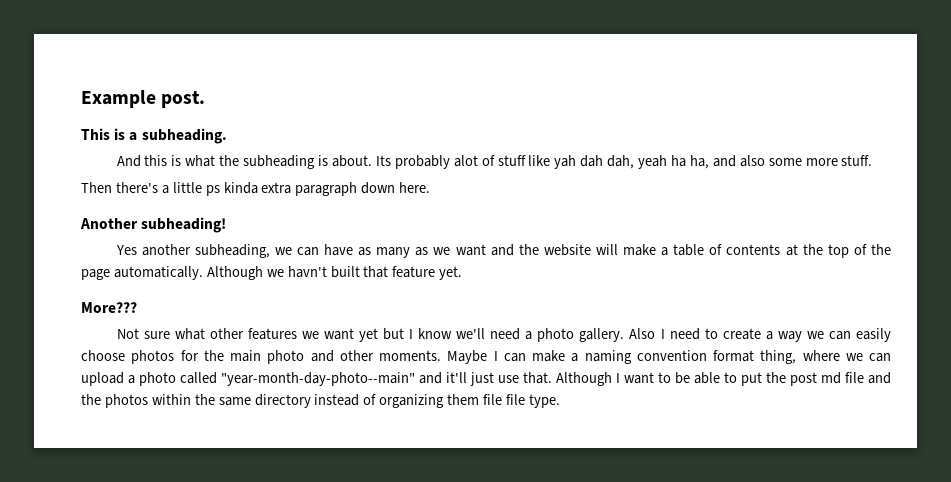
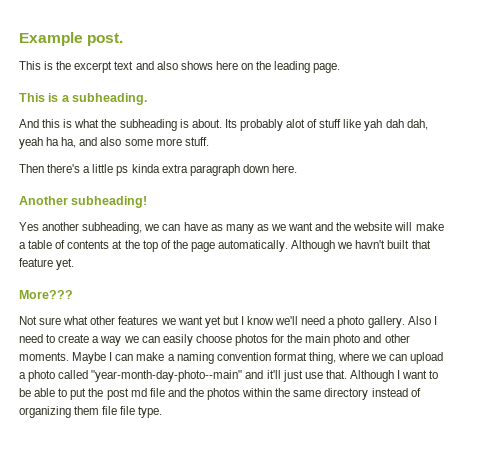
+ This is the excerpt text and also shows here on the leading page.

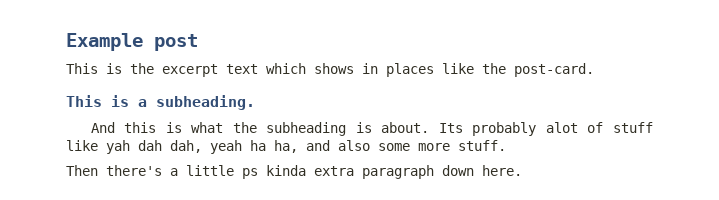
- Example post.
+ Example post
- This is the excerpt text and also shows here on the leading page.
+ This is the excerpt text which shows in places like the post-card.
- Another subheading!
- Yes another subheading, we can have as many as we want and the website will make a table of contents at the top of the page automatically. Although we havn't built that feature yet.
- More???
- Not sure what other features we want yet but I know we'll need a photo gallery. Also I need to create a way we can easily choose photos for the main photo and other moments. Maybe I can make a naming convention format thing, where we can upload a photo called "year-month-day-photo--main" and it'll just use that. Although I want to be able to put the post md file and the photos within the same directory instead of organizing them file file type.

